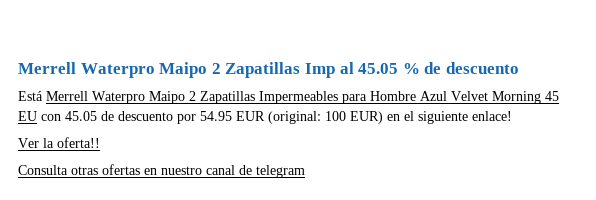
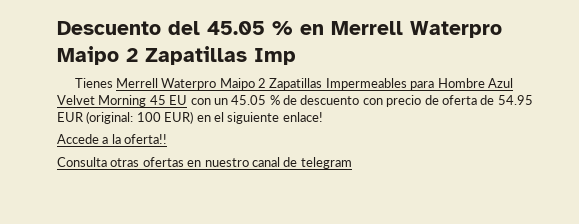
- Merrell Waterpro Maipo 2 Zapatillas Imp al 45.05 % de descuento
- Está Merrell Waterpro Maipo 2 Zapatillas Impermeables para Hombre Azul Velvet Morning 45 EU con 45.05 de descuento por 54.95 EUR (original: 100 EUR) en el siguiente enlace!
+ Descuento del 45.05 % en Merrell Waterpro Maipo 2 Zapatillas Imp
+ Tienes Merrell Waterpro Maipo 2 Zapatillas Impermeables para Hombre Azul Velvet Morning 45 EU con un 45.05 % de descuento con precio de oferta de 54.95 EUR (original: 100 EUR) en el siguiente enlace!
- Ver la oferta!!
+ Accede a la oferta!!

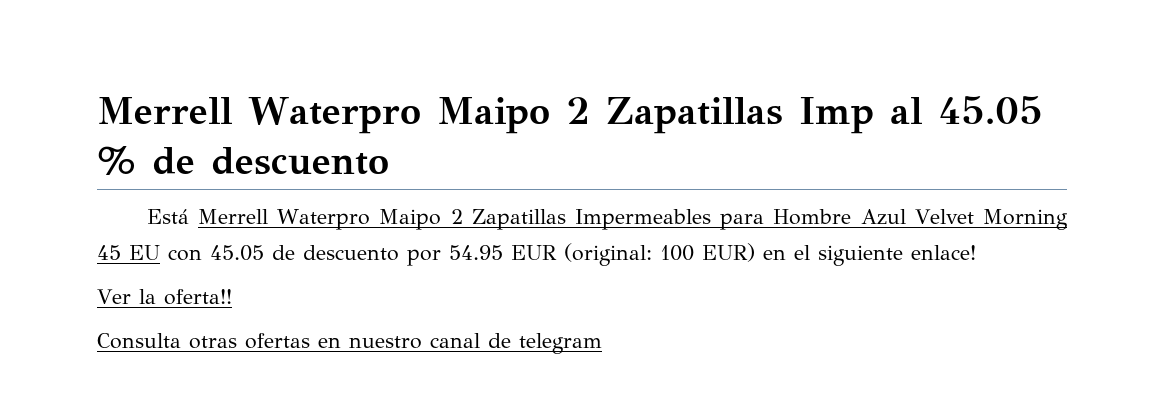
- Descuento del 45.05 % en Merrell Waterpro Maipo 2 Zapatillas Imp
- Tienes Merrell Waterpro Maipo 2 Zapatillas Impermeables para Hombre Azul Velvet Morning 45 EU con un 45.05 % de descuento con precio de oferta de 54.95 EUR (original: 100 EUR) en el siguiente enlace!
+ Merrell Waterpro Maipo 2 Zapatillas Imp al 45.05 % de descuento
+ Está Merrell Waterpro Maipo 2 Zapatillas Impermeables para Hombre Azul Velvet Morning 45 EU con 45.05 de descuento por 54.95 EUR (original: 100 EUR) en el siguiente enlace!
- Accede a la oferta!!
+ Ver la oferta!!

